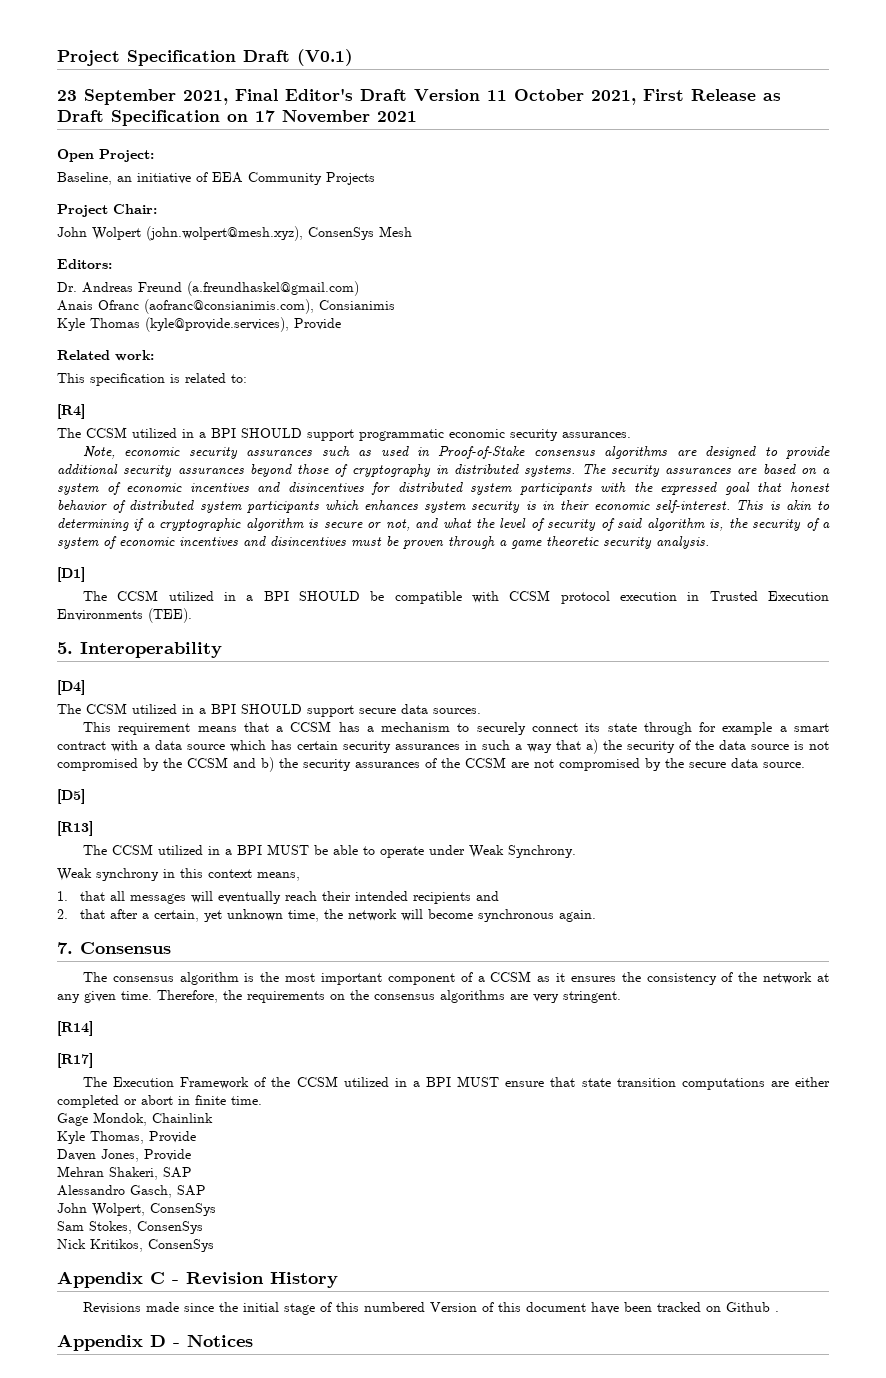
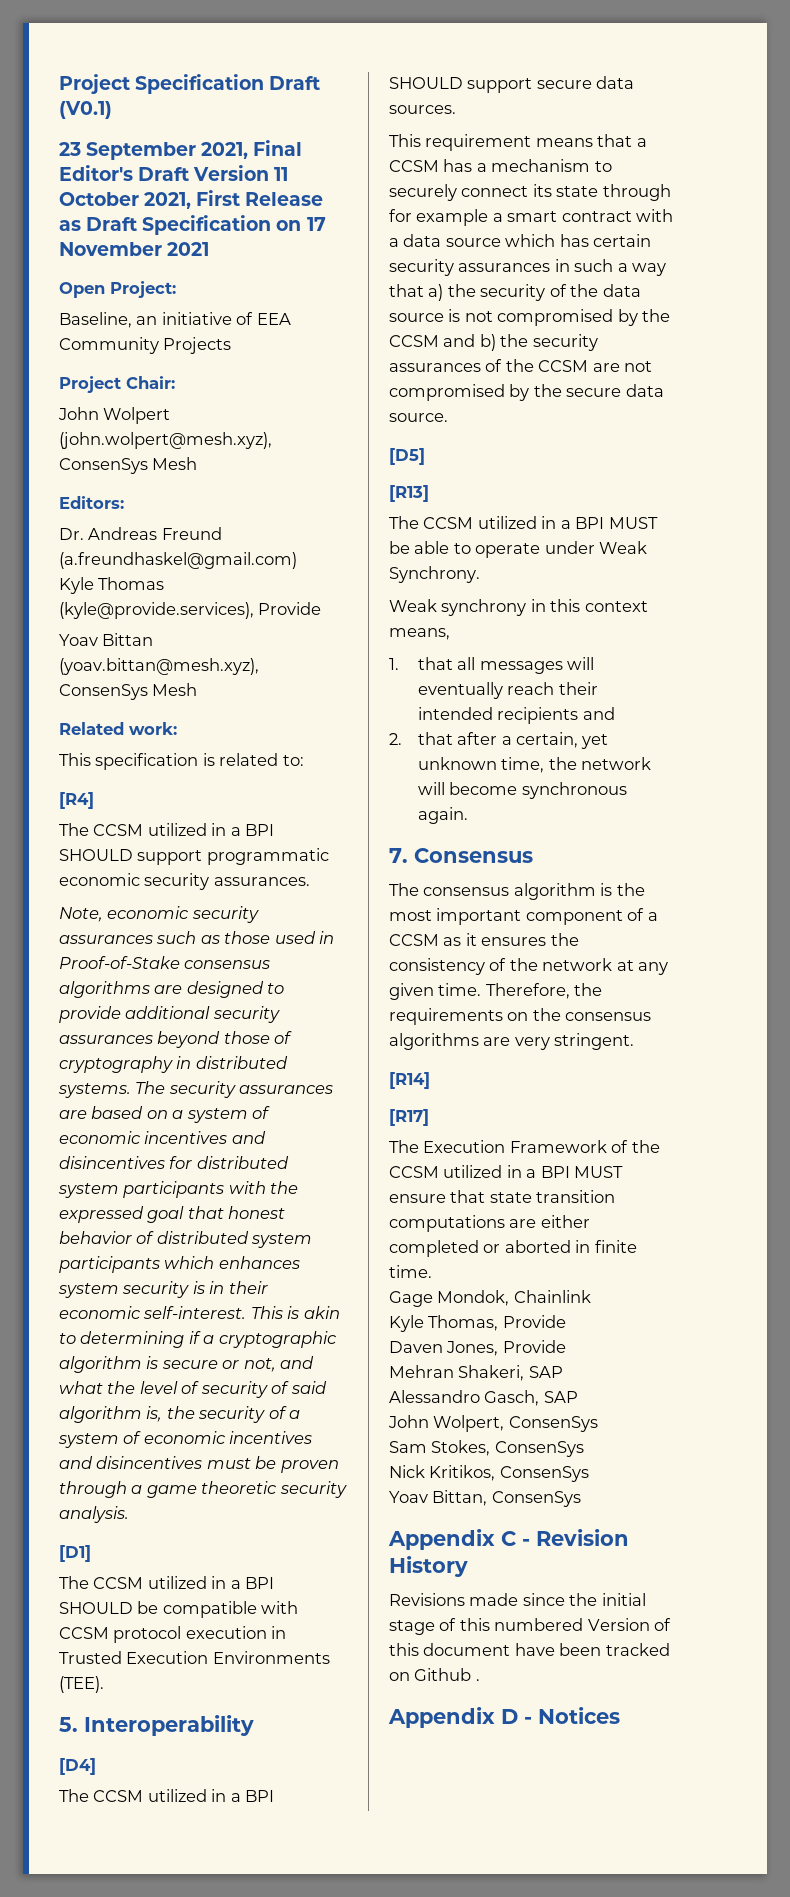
- Anais Ofranc (aofranc@consianimis.com), Consianimis
+ Yoav Bittan (yoav.bittan@mesh.xyz), ConsenSys Mesh
- Note, economic security assurances such as used in Proof-of-Stake consensus algorithms are designed to provide additional security assurances beyond those of cryptography in distributed systems.
+ Note, economic security assurances such as those used in Proof-of-Stake consensus algorithms are designed to provide additional security assurances beyond those of cryptography in distributed systems.
- The Execution Framework of the CCSM utilized in a BPI MUST ensure that state transition computations are either completed or abort in finite time.
+ The Execution Framework of the CCSM utilized in a BPI MUST ensure that state transition computations are either completed or aborted in finite time.
+ Yoav Bittan, ConsenSys

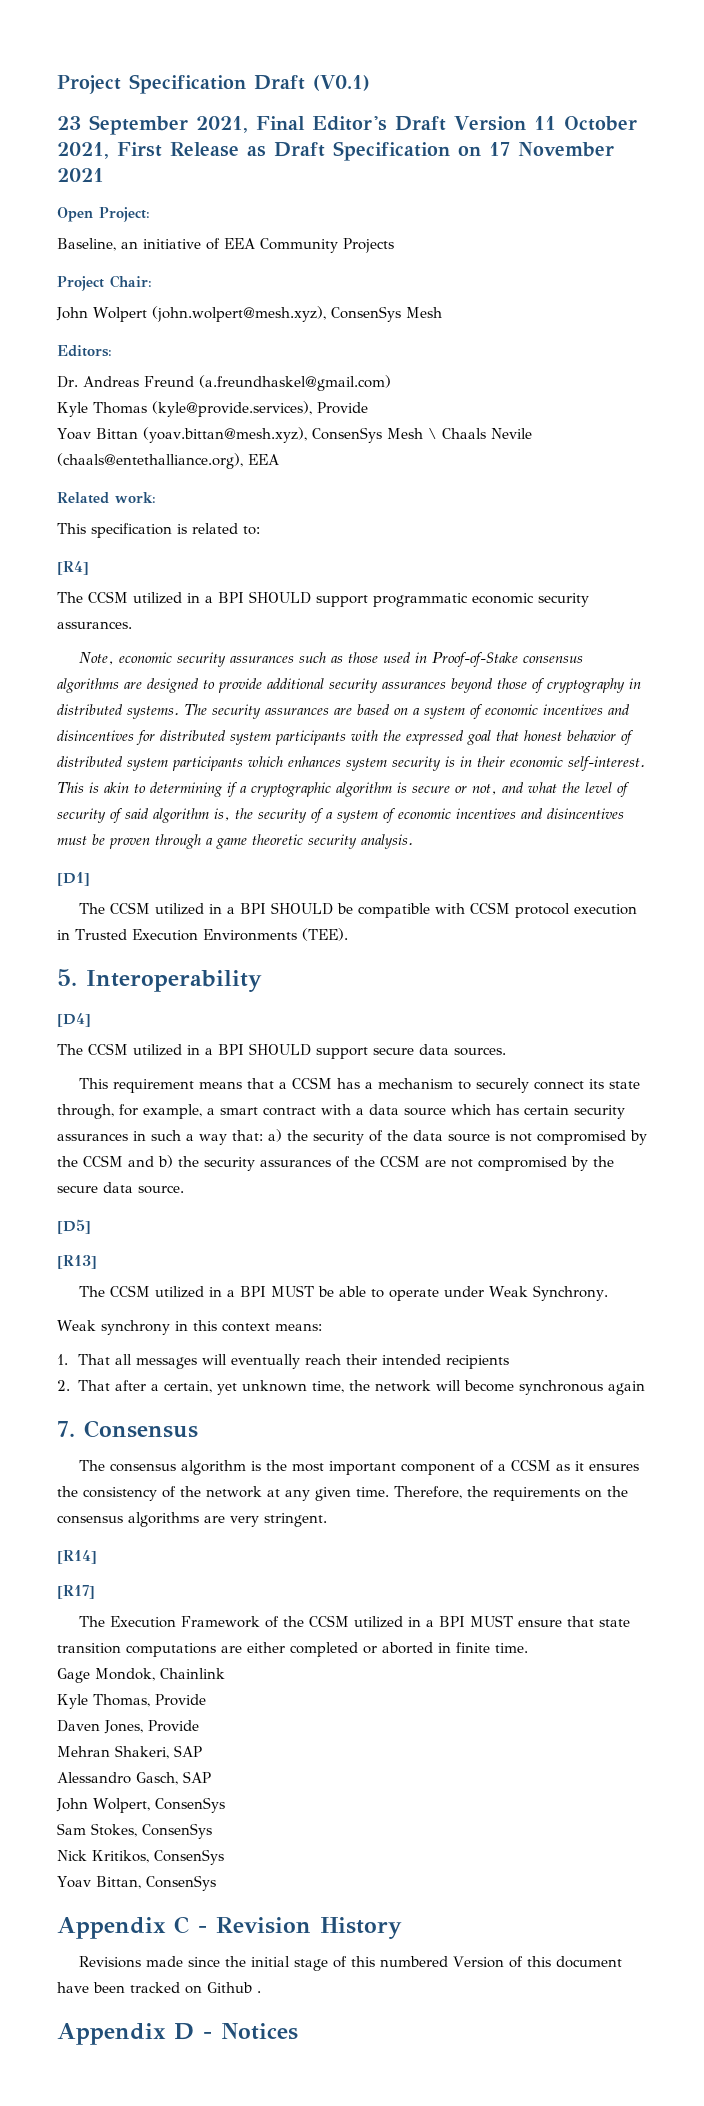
- Yoav Bittan (yoav.bittan@mesh.xyz), ConsenSys Mesh
+ Yoav Bittan (yoav.bittan@mesh.xyz), ConsenSys Mesh \ Chaals Nevile (chaals@entethalliance.org), EEA
- This requirement means that a CCSM has a mechanism to securely connect its state through for example a smart contract with a data source which has certain security assurances in such a way that a) the security of the data source is not compromised by the CCSM and b) the security assurances of the CCSM are not compromised by the secure data source.
+ This requirement means that a CCSM has a mechanism to securely connect its state through, for example, a smart contract with a data source which has certain security assurances in such a way that: a) the security of the data source is not compromised by the CCSM and b) the security assurances of the CCSM are not compromised by the secure data source.
- Weak synchrony in this context means,
+ Weak synchrony in this context means:
- 1. that all messages will eventually reach their intended recipients and
+ 1. That all messages will eventually reach their intended recipients
- 2. that after a certain, yet unknown time, the network will become synchronous again.
+ 2. That after a certain, yet unknown time, the network will become synchronous again

